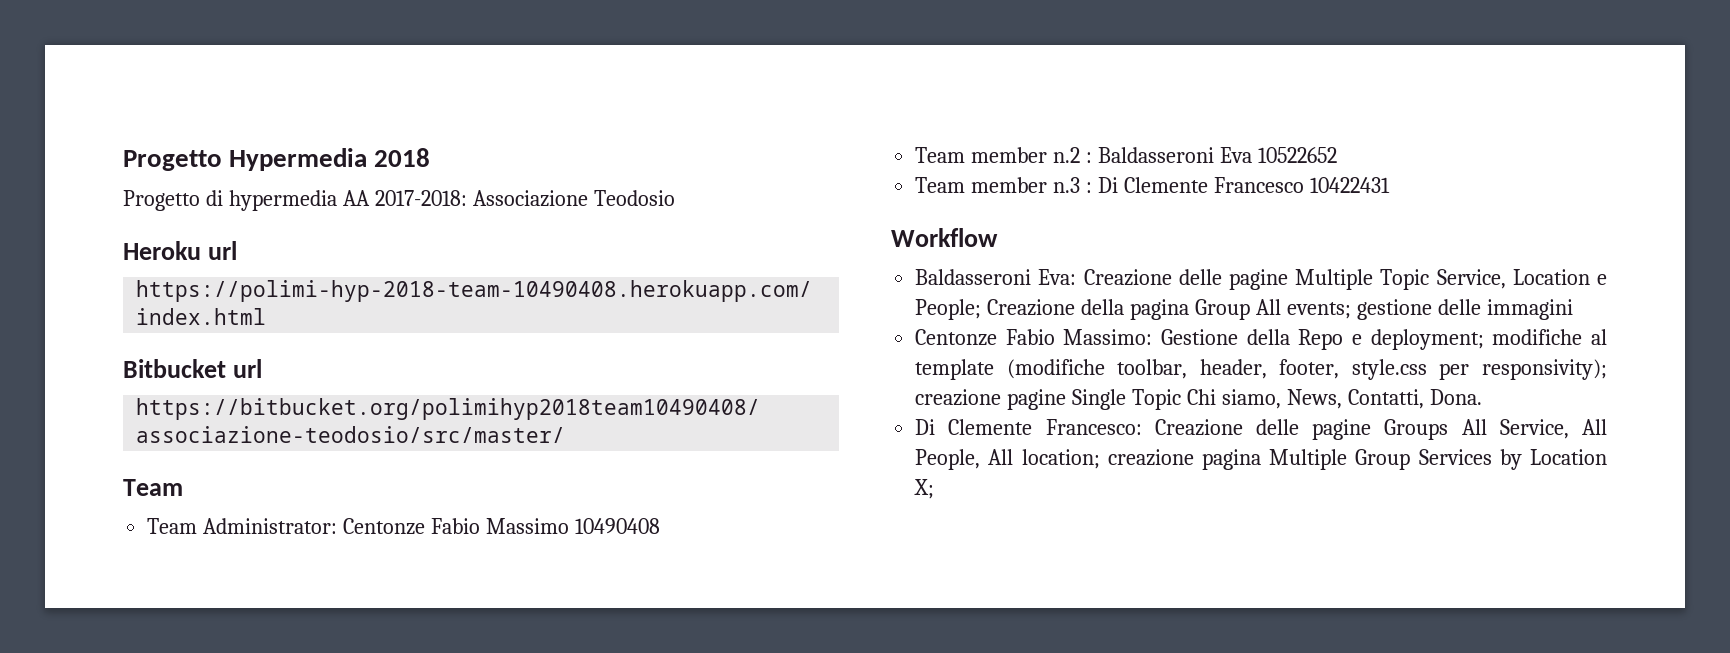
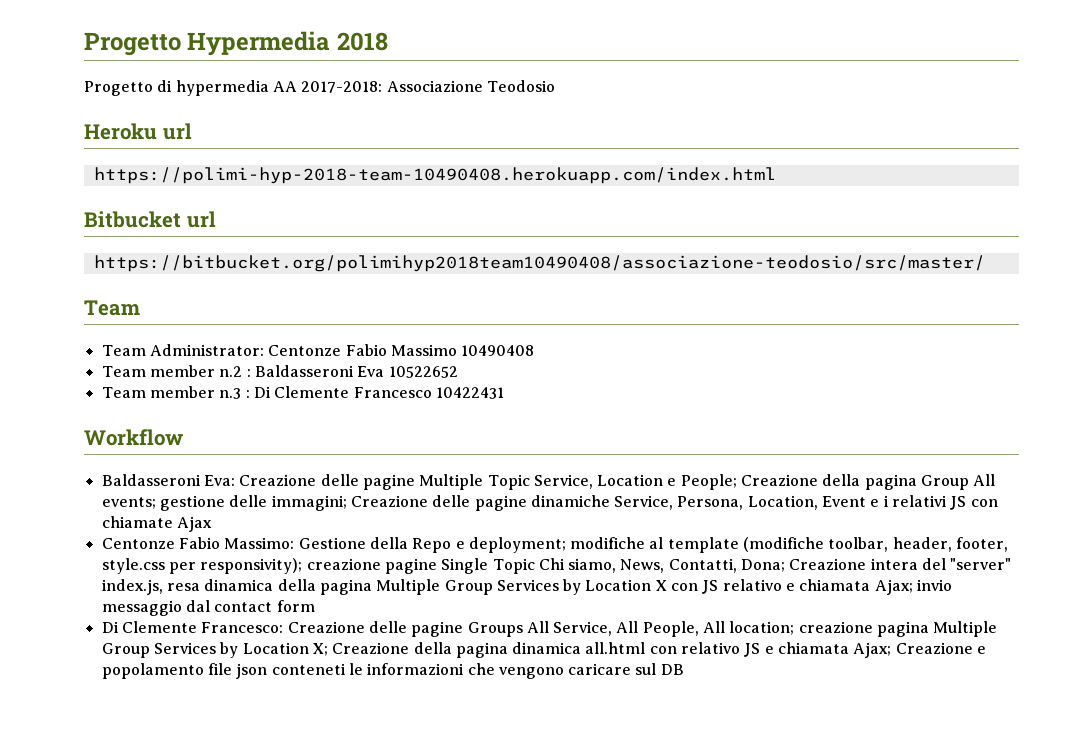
- Baldasseroni Eva: Creazione delle pagine Multiple Topic Service, Location e People; Creazione della pagina Group All events; gestione delle immagini
+ Baldasseroni Eva: Creazione delle pagine Multiple Topic Service, Location e People; Creazione della pagina Group All events; gestione delle immagini; Creazione delle pagine dinamiche Service, Persona, Location, Event e i relativi JS con chiamate Ajax
- Centonze Fabio Massimo: Gestione della Repo e deployment; modifiche al template (modifiche toolbar, header, footer, style.css per responsivity); creazione pagine Single Topic Chi siamo, News, Contatti, Dona.
+ Centonze Fabio Massimo: Gestione della Repo e deployment; modifiche al template (modifiche toolbar, header, footer, style.css per responsivity); creazione pagine Single Topic Chi siamo, News, Contatti, Dona; Creazione intera del "server" index.js, resa dinamica della pagina Multiple Group Services by Location X con JS relativo e chiamata Ajax; invio messaggio dal contact form
- Di Clemente Francesco: Creazione delle pagine Groups All Service, All People, All location; creazione pagina Multiple Group Services by Location X;
+ Di Clemente Francesco: Creazione delle pagine Groups All Service, All People, All location; creazione pagina Multiple Group Services by Location X; Creazione della pagina dinamica all.html con relativo JS e chiamata Ajax; Creazione e popolamento file json conteneti le informazioni che vengono caricare sul DB

